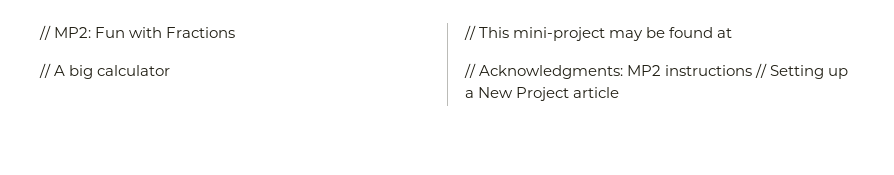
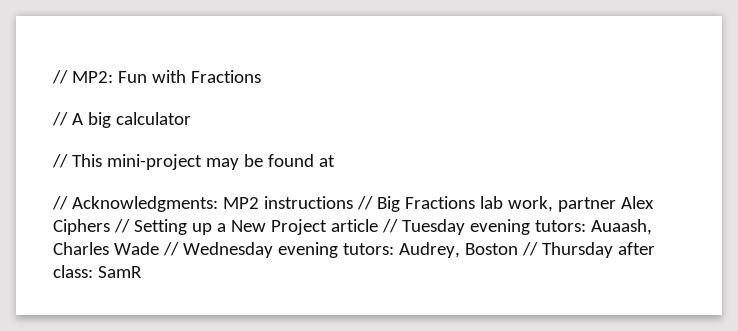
- // Acknowledgments: MP2 instructions // Setting up a New Project article
+ // Acknowledgments: MP2 instructions // Big Fractions lab work, partner Alex Ciphers // Setting up a New Project article // Tuesday evening tutors: Auaash, Charles Wade // Wednesday evening tutors: Audrey, Boston // Thursday after class: SamR

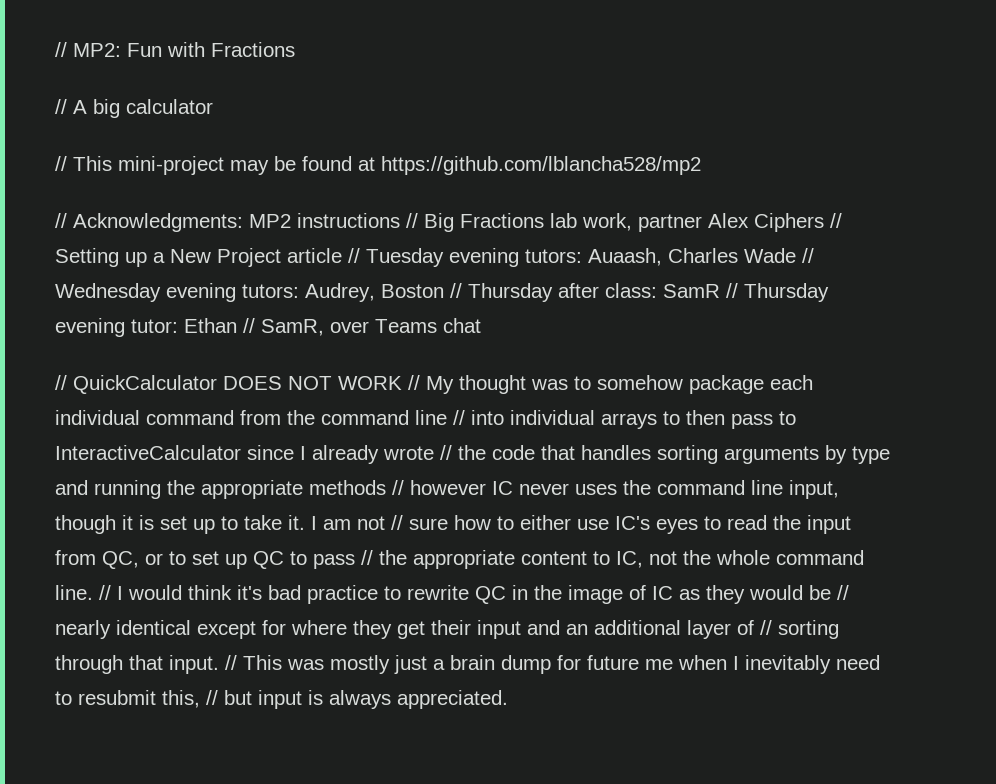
- // This mini-project may be found at
+ // This mini-project may be found at https://github.com/lblancha528/mp2
- // Acknowledgments: MP2 instructions // Big Fractions lab work, partner Alex Ciphers // Setting up a New Project article // Tuesday evening tutors: Auaash, Charles Wade // Wednesday evening tutors: Audrey, Boston // Thursday after class: SamR
+ // Acknowledgments: MP2 instructions // Big Fractions lab work, partner Alex Ciphers // Setting up a New Project article // Tuesday evening tutors: Auaash, Charles Wade // Wednesday evening tutors: Audrey, Boston // Thursday after class: SamR // Thursday evening tutor: Ethan // SamR, over Teams chat
+ // QuickCalculator DOES NOT WORK // My thought was to somehow package each individual command from the command line // into individual arrays to then pass to InteractiveCalculator since I already wrote // the code that handles sorting arguments by type and running the appropriate methods // however IC never uses the command line input, though it is set up to take it. I am not // sure how to either use IC's eyes to read the input from QC, or to set up QC to pass // the appropriate content to IC, not the whole command line. // I would think it's bad practice to rewrite QC in the image of IC as they would be // nearly identical except for where they get their input and an additional layer of // sorting through that input. // This was mostly just a brain dump for future me when I inevitably need to resubmit this, // but input is always appreciated.

